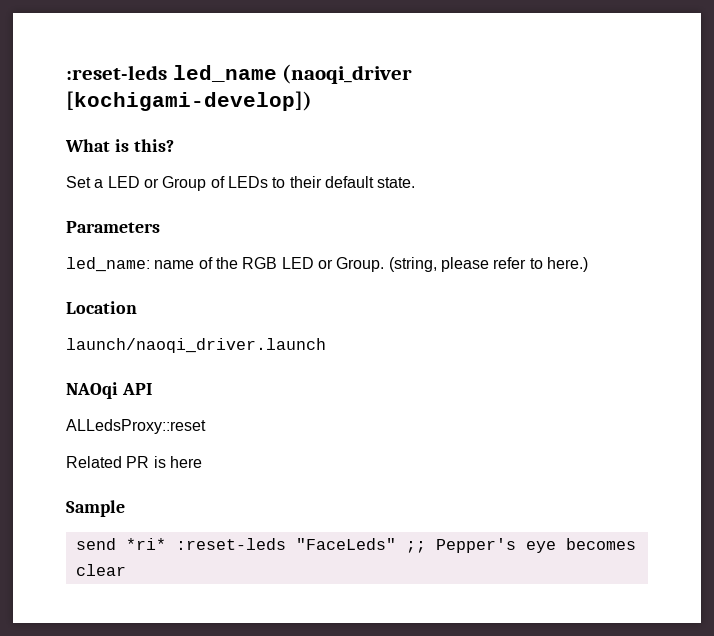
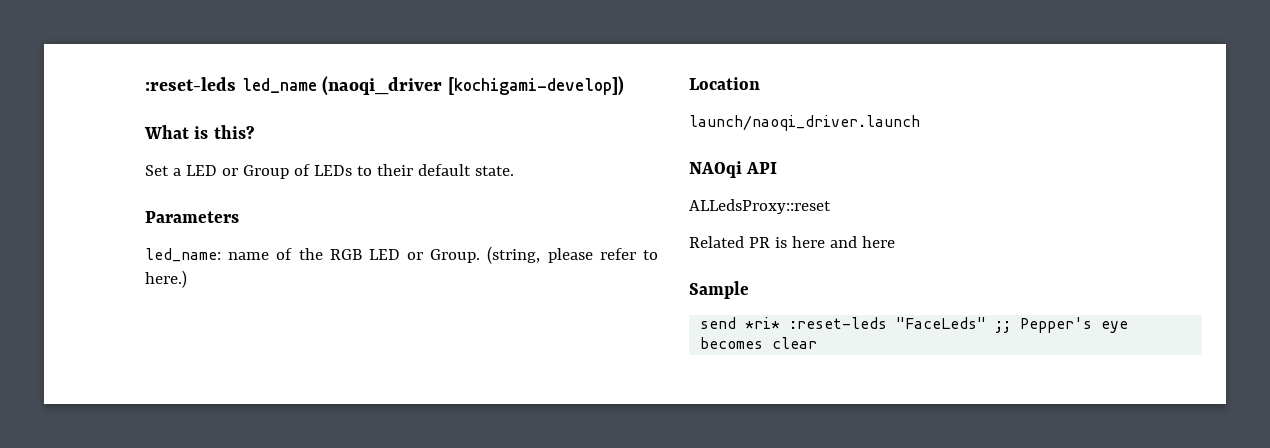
- Related PR is here
+ Related PR is here and here

